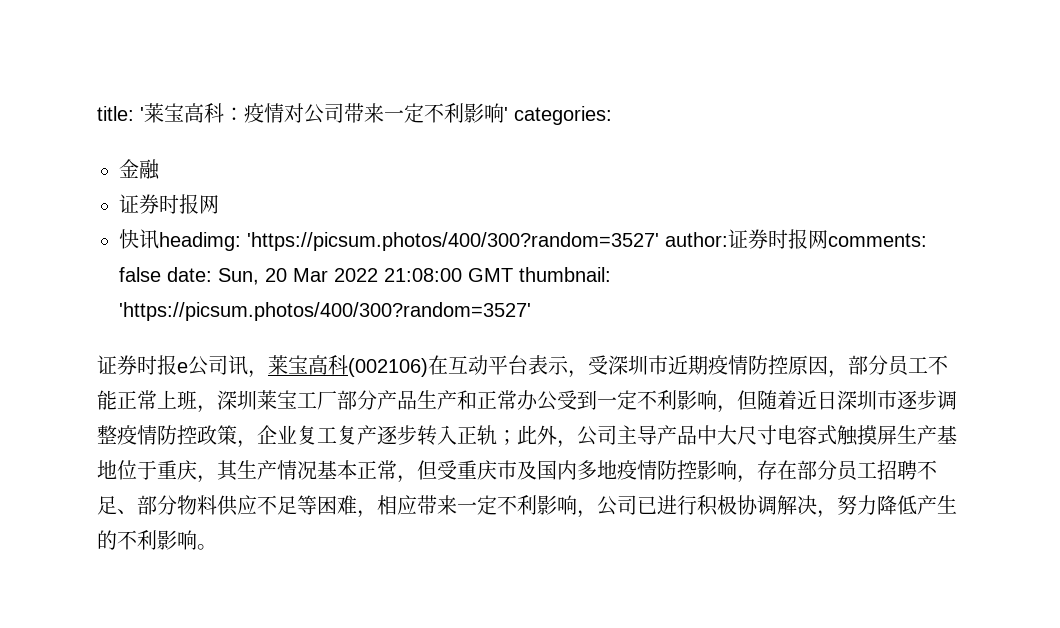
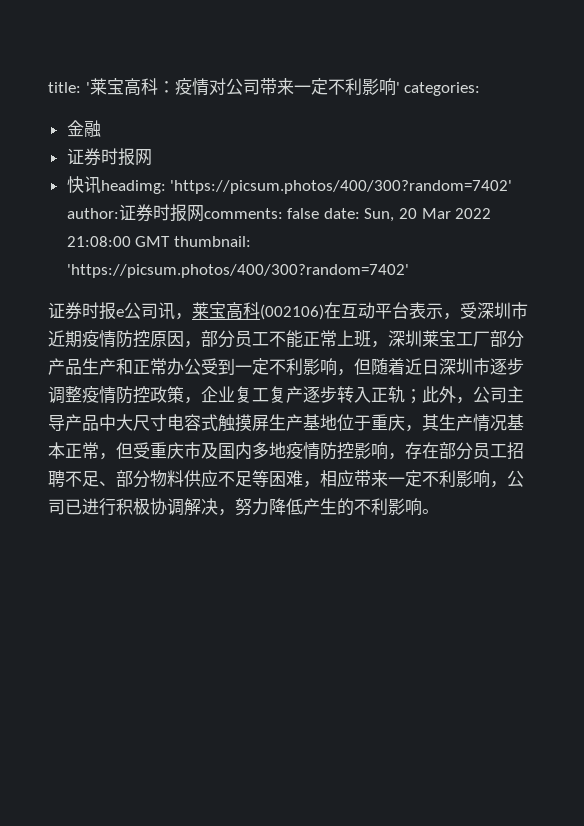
- 快讯headimg: 'https://picsum.photos/400/300?random=3527' author:证券时报网comments: false date: Sun, 20 Mar 2022 21:08:00 GMT thumbnail: 'https://picsum.photos/400/300?random=3527'
+ 快讯headimg: 'https://picsum.photos/400/300?random=7402' author:证券时报网comments: false date: Sun, 20 Mar 2022 21:08:00 GMT thumbnail: 'https://picsum.photos/400/300?random=7402'

